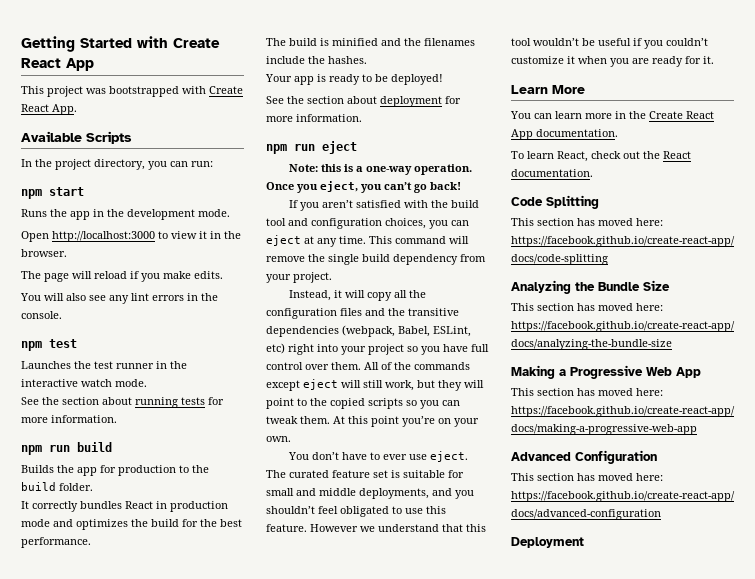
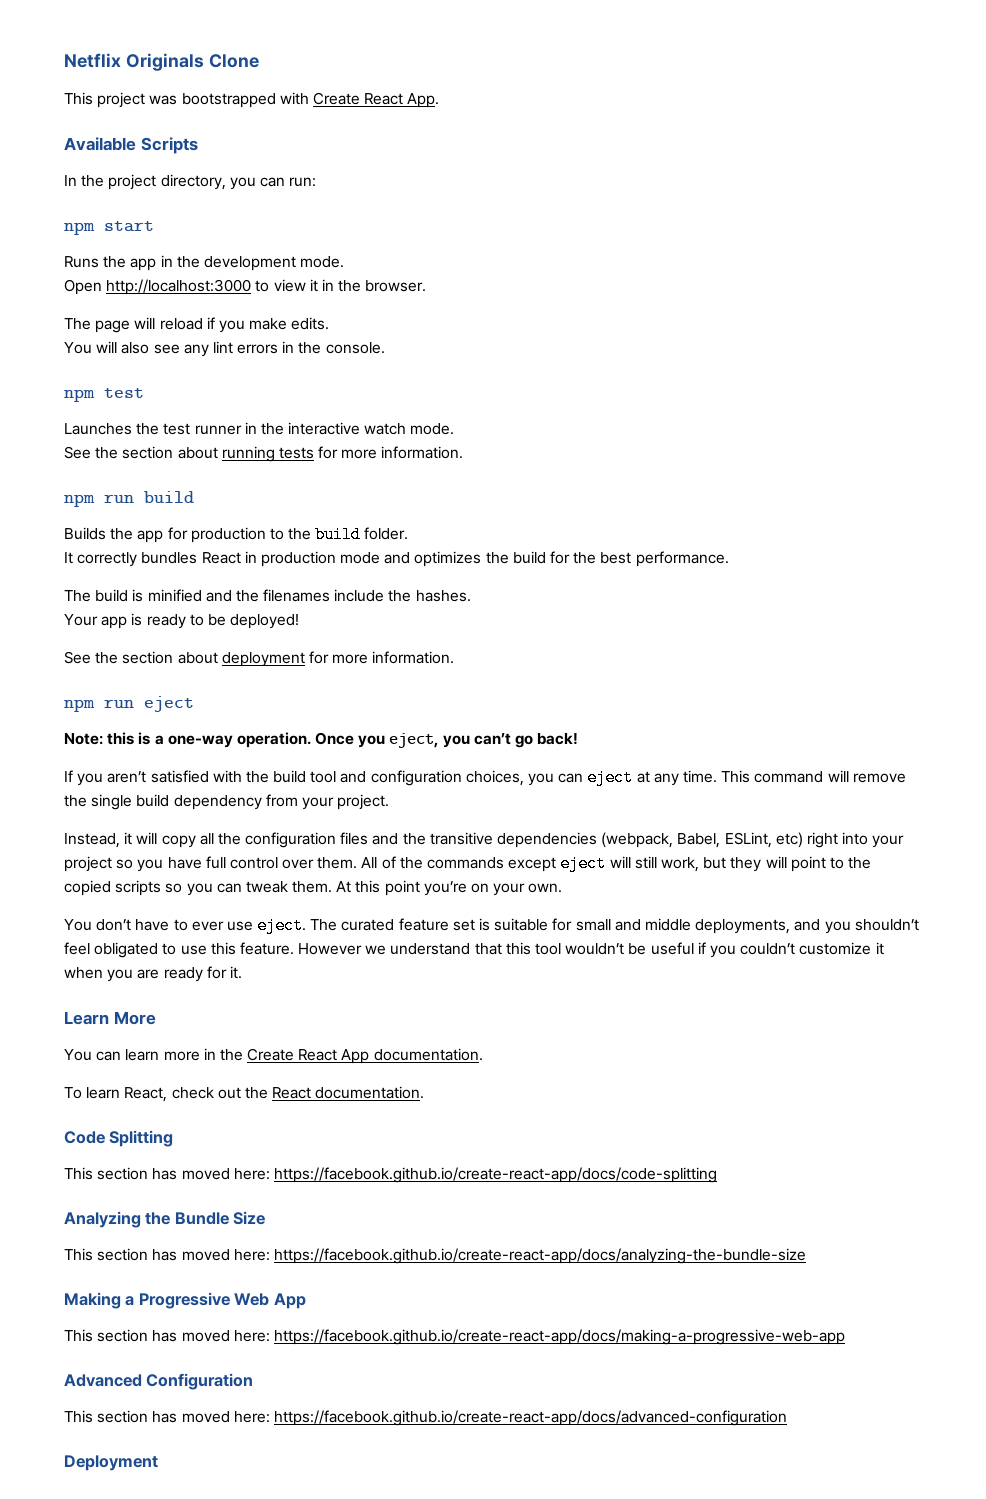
- Getting Started with Create React App
+ Netflix Originals Clone

